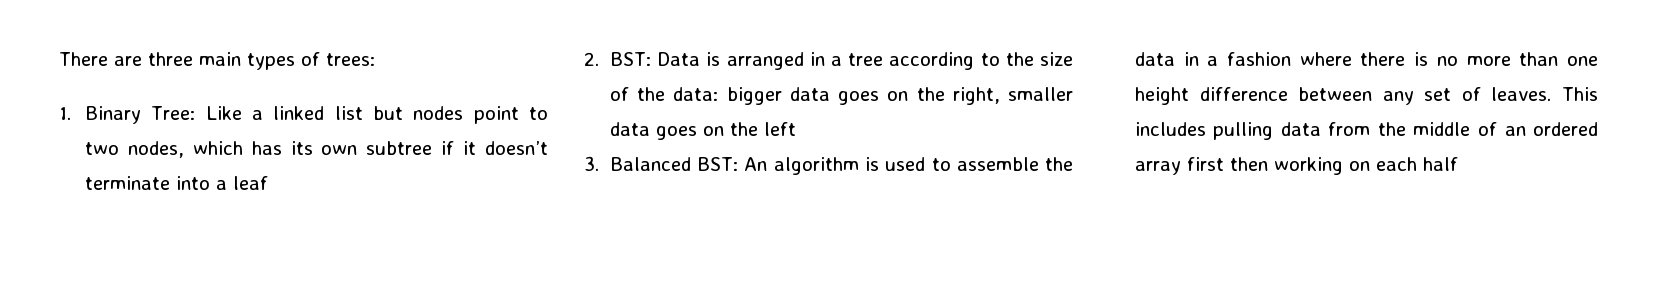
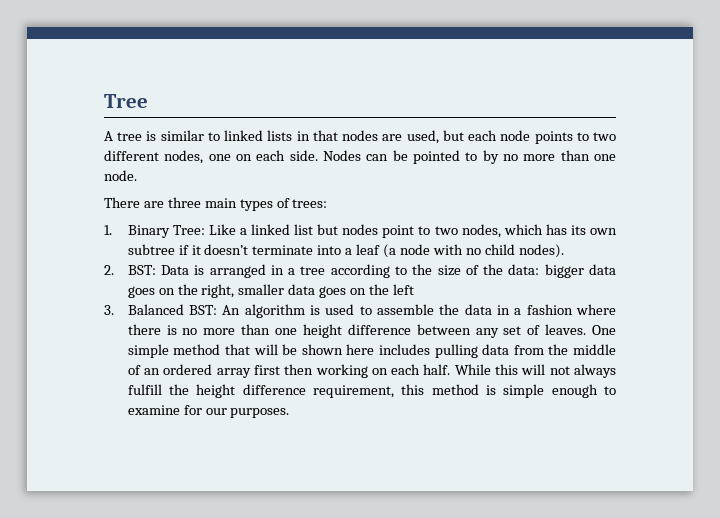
+ Tree
+ A tree is similar to linked lists in that nodes are used, but each node points to two different nodes, one on each side. Nodes can be pointed to by no more than one node.
- 1. Binary Tree: Like a linked list but nodes point to two nodes, which has its own subtree if it doesn’t terminate into a leaf
+ 1. Binary Tree: Like a linked list but nodes point to two nodes, which has its own subtree if it doesn’t terminate into a leaf (a node with no child nodes).
- This includes pulling data from the middle of an ordered array first then working on each half
+ One simple method that will be shown here includes pulling data from the middle of an ordered array first then working on each half. While this will not always fulfill the height difference requirement, this method is simple enough to examine for our purposes.

